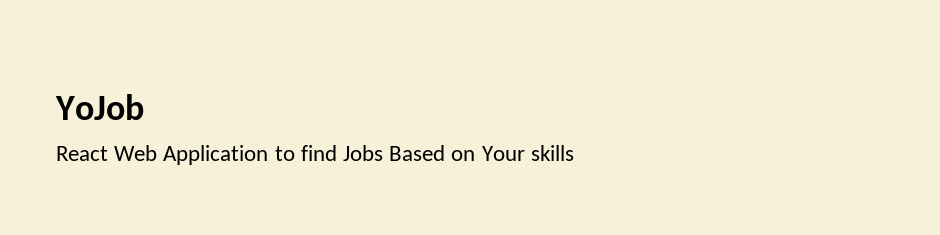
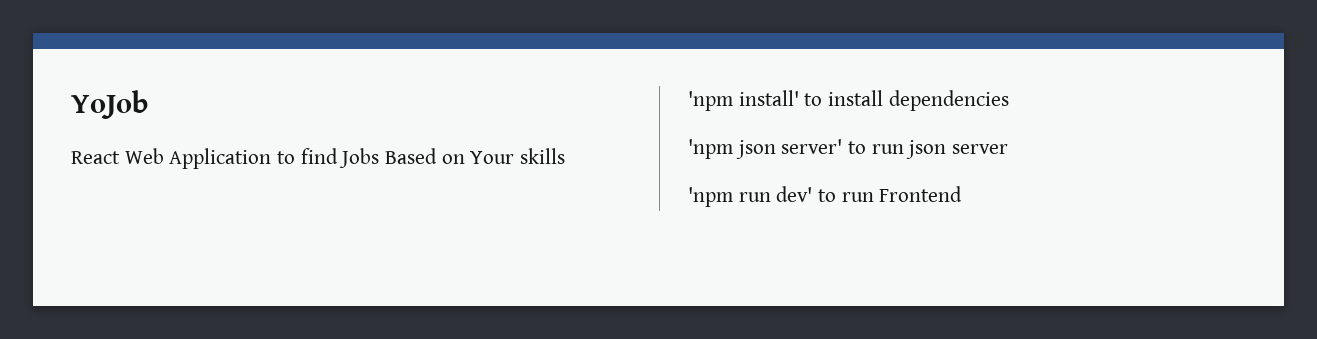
+ 'npm install' to install dependencies
+ 'npm json server' to run json server
+ 'npm run dev' to run Frontend

